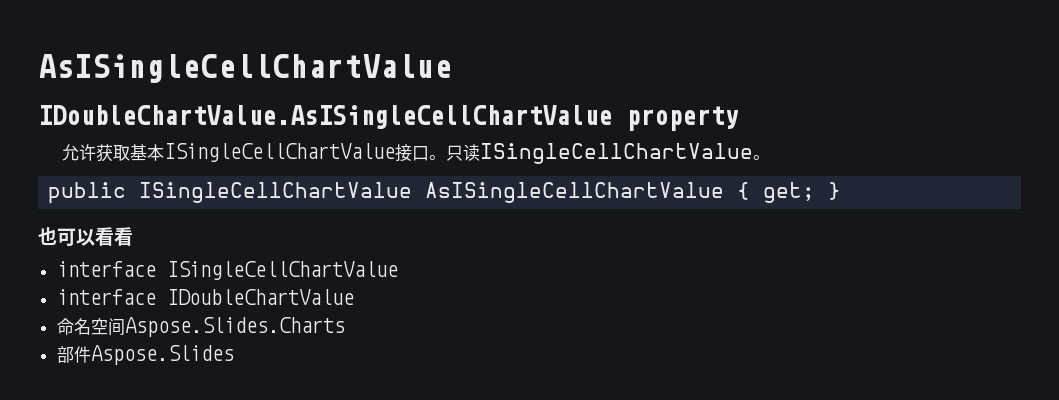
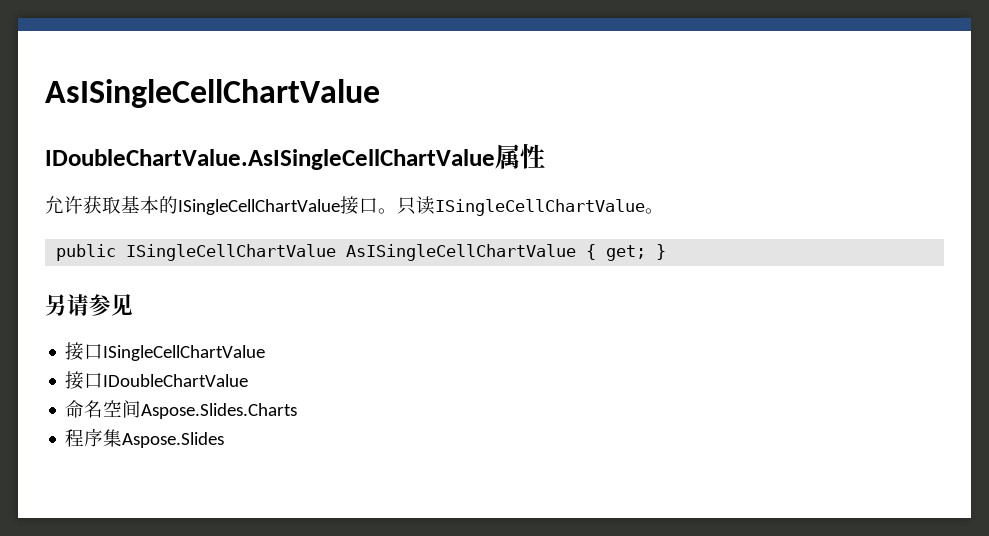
- IDoubleChartValue.AsISingleCellChartValue property
+ IDoubleChartValue.AsISingleCellChartValue属性
- 允许获取基本ISingleCellChartValue接口。
+ 允许获取基本的ISingleCellChartValue接口。
- 也可以看看
- interface ISingleCellChartValue
+ 另请参见
+ 接口ISingleCellChartValue
- interface IDoubleChartValue
+ 接口IDoubleChartValue
- 部件Aspose.Slides
+ 程序集Aspose.Slides

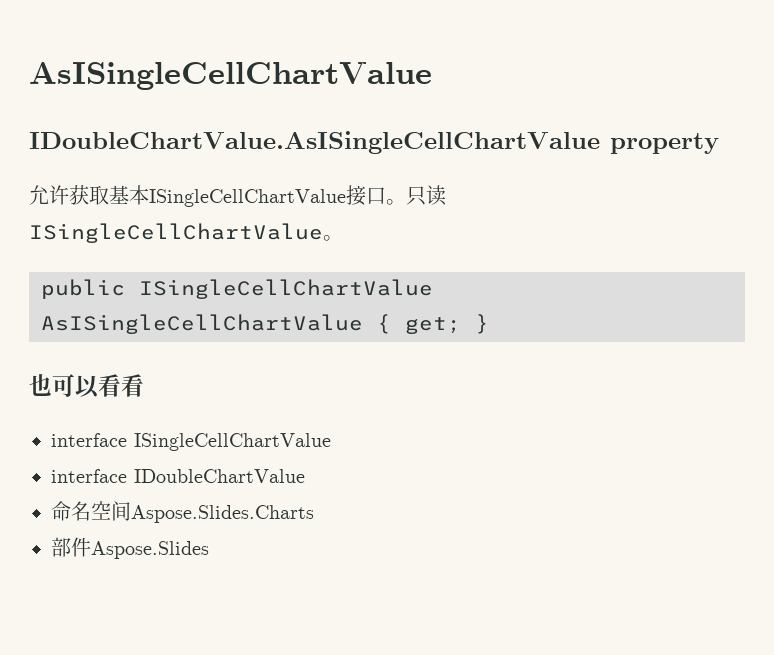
- IDoubleChartValue.AsISingleCellChartValue属性
+ IDoubleChartValue.AsISingleCellChartValue property
- 允许获取基本的ISingleCellChartValue接口。
+ 允许获取基本ISingleCellChartValue接口。
- 另请参见
- 接口ISingleCellChartValue
+ 也可以看看
+ interface ISingleCellChartValue
- 接口IDoubleChartValue
+ interface IDoubleChartValue
- 程序集Aspose.Slides
+ 部件Aspose.Slides

